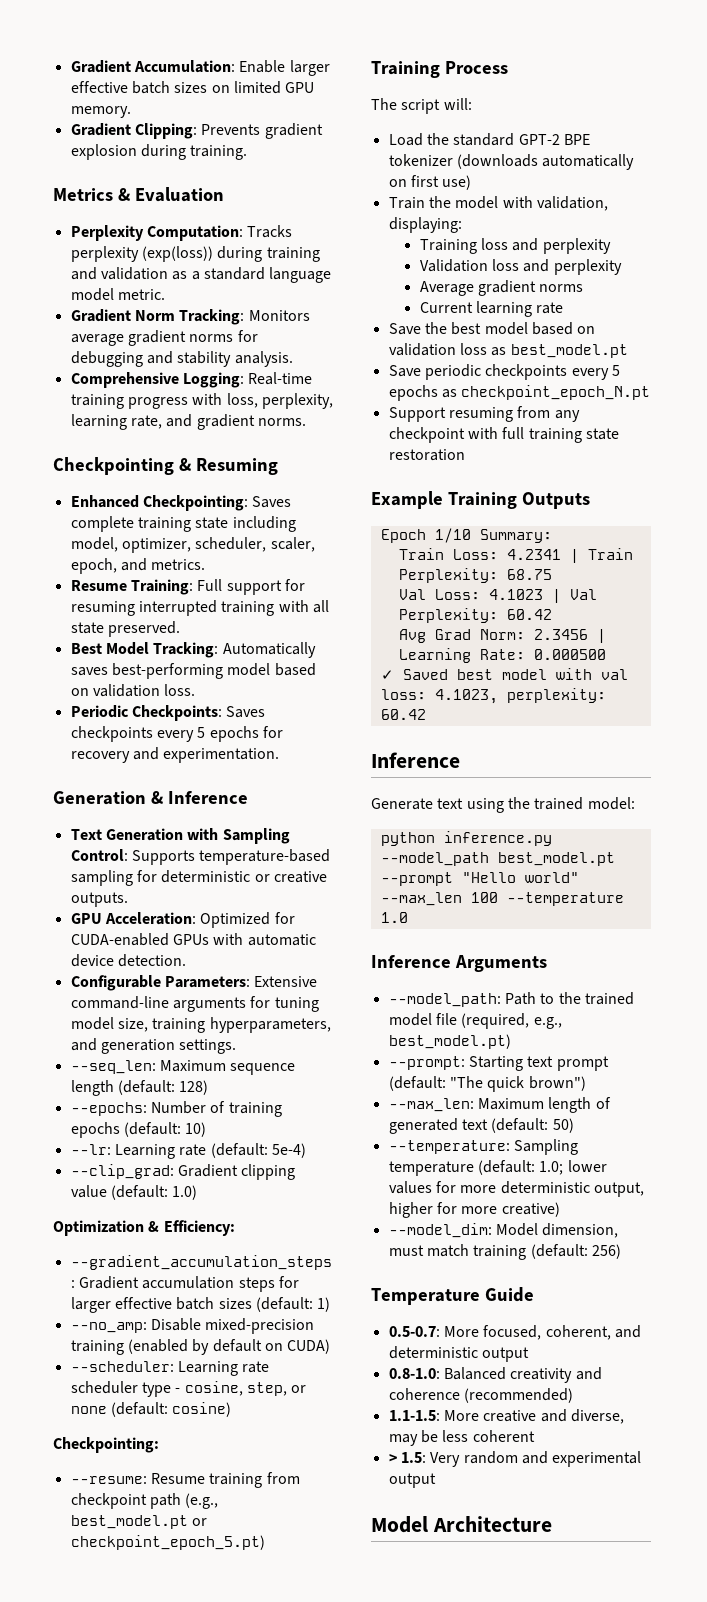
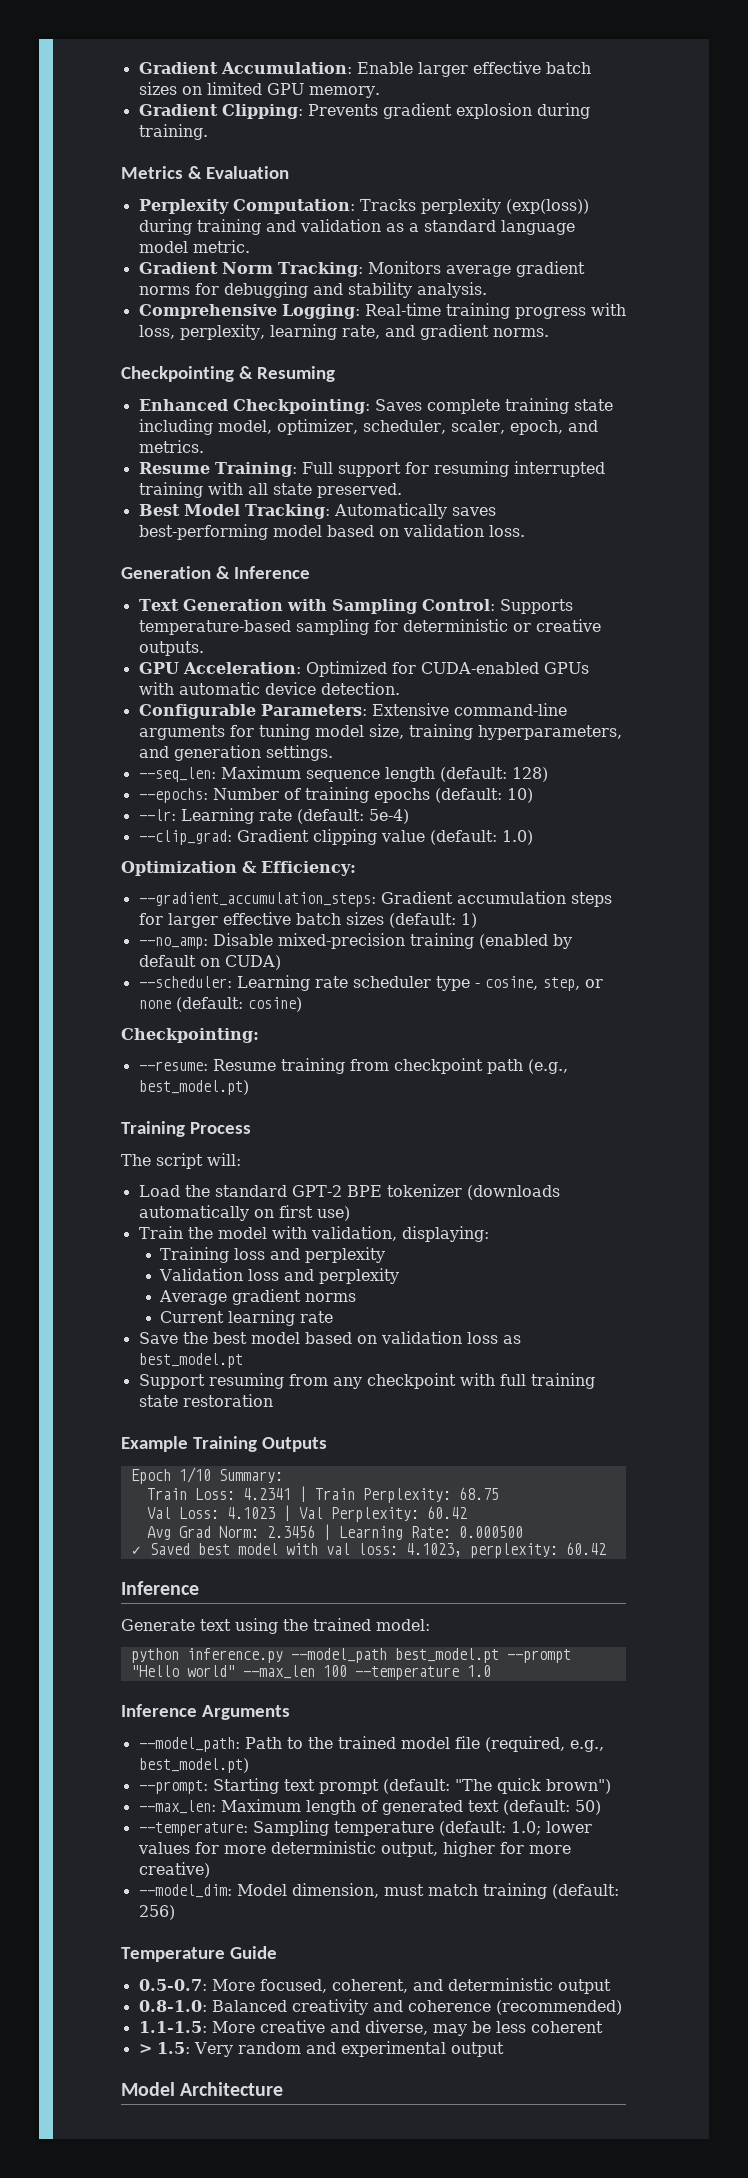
- Periodic Checkpoints: Saves checkpoints every 5 epochs for recovery and experimentation.
- --resume: Resume training from checkpoint path (e.g., best_model.pt or checkpoint_epoch_5.pt)
+ --resume: Resume training from checkpoint path (e.g., best_model.pt)
- Save periodic checkpoints every 5 epochs as checkpoint_epoch_N.pt

